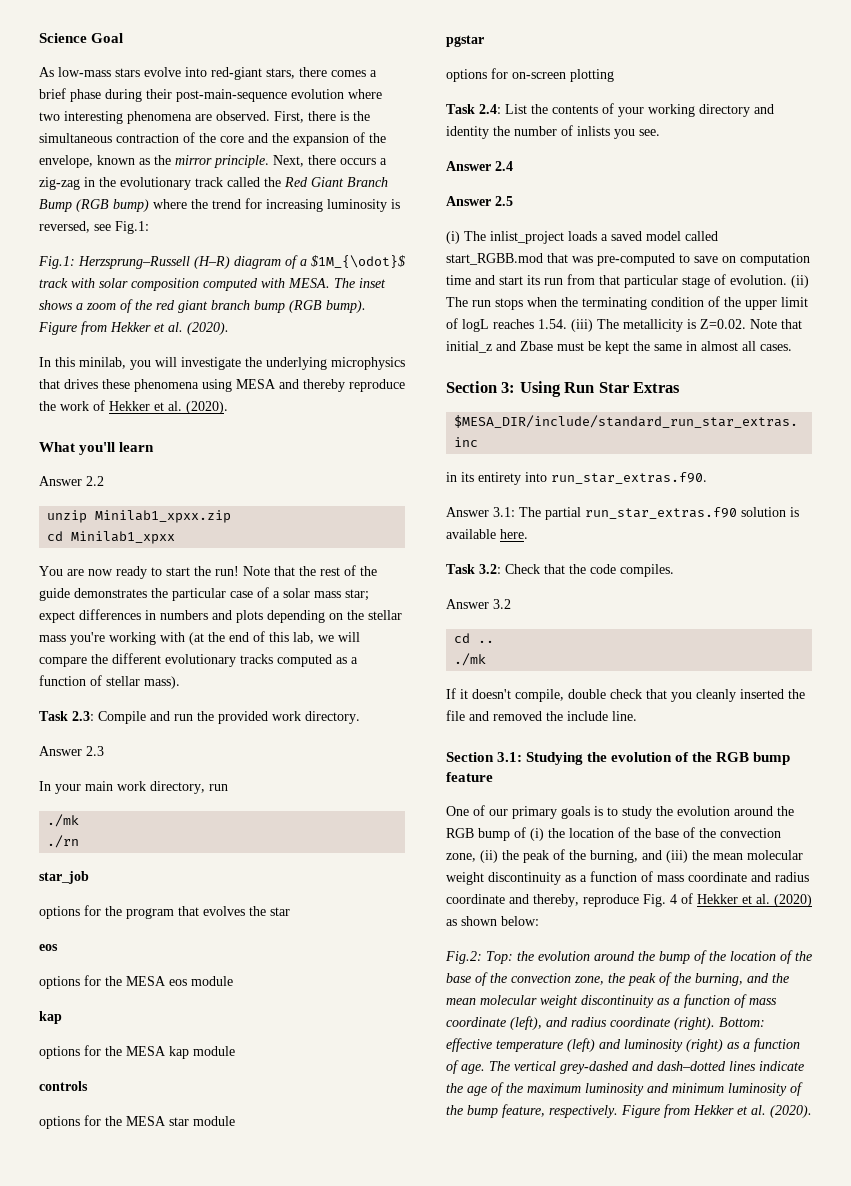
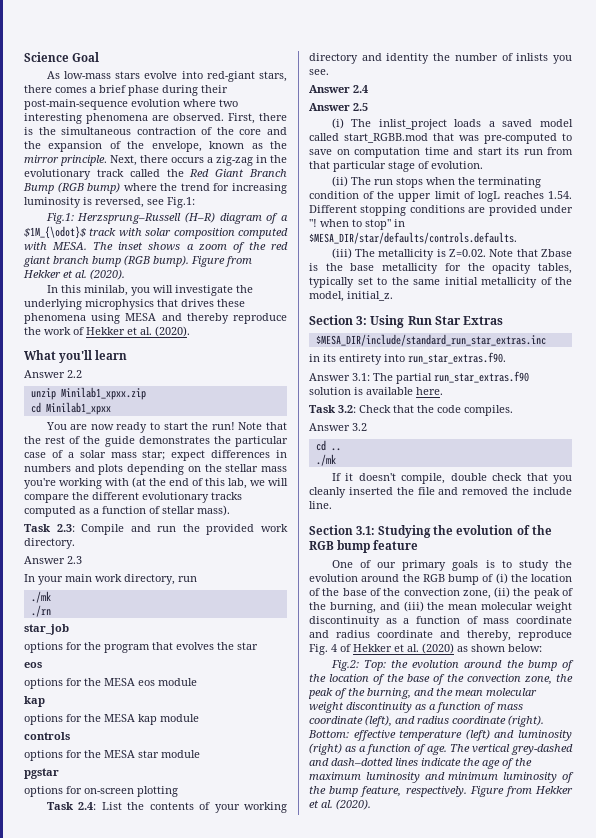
- (i) The inlist_project loads a saved model called start_RGBB.mod that was pre-computed to save on computation time and start its run from that particular stage of evolution. (ii) The run stops when the terminating condition of the upper limit of logL reaches 1.54. (iii) The metallicity is Z=0.02. Note that initial_z and Zbase must be kept the same in almost all cases.
+ (i) The inlist_project loads a saved model called start_RGBB.mod that was pre-computed to save on computation time and start its run from that particular stage of evolution.
+ (ii) The run stops when the terminating condition of the upper limit of logL reaches 1.54. Different stopping conditions are provided under "! when to stop" in $MESA_DIR/star/defaults/controls.defaults.
+ (iii) The metallicity is Z=0.02. Note that Zbase is the base metallicity for the opacity tables, typically set to the same initial metallicity of the model, initial_z.

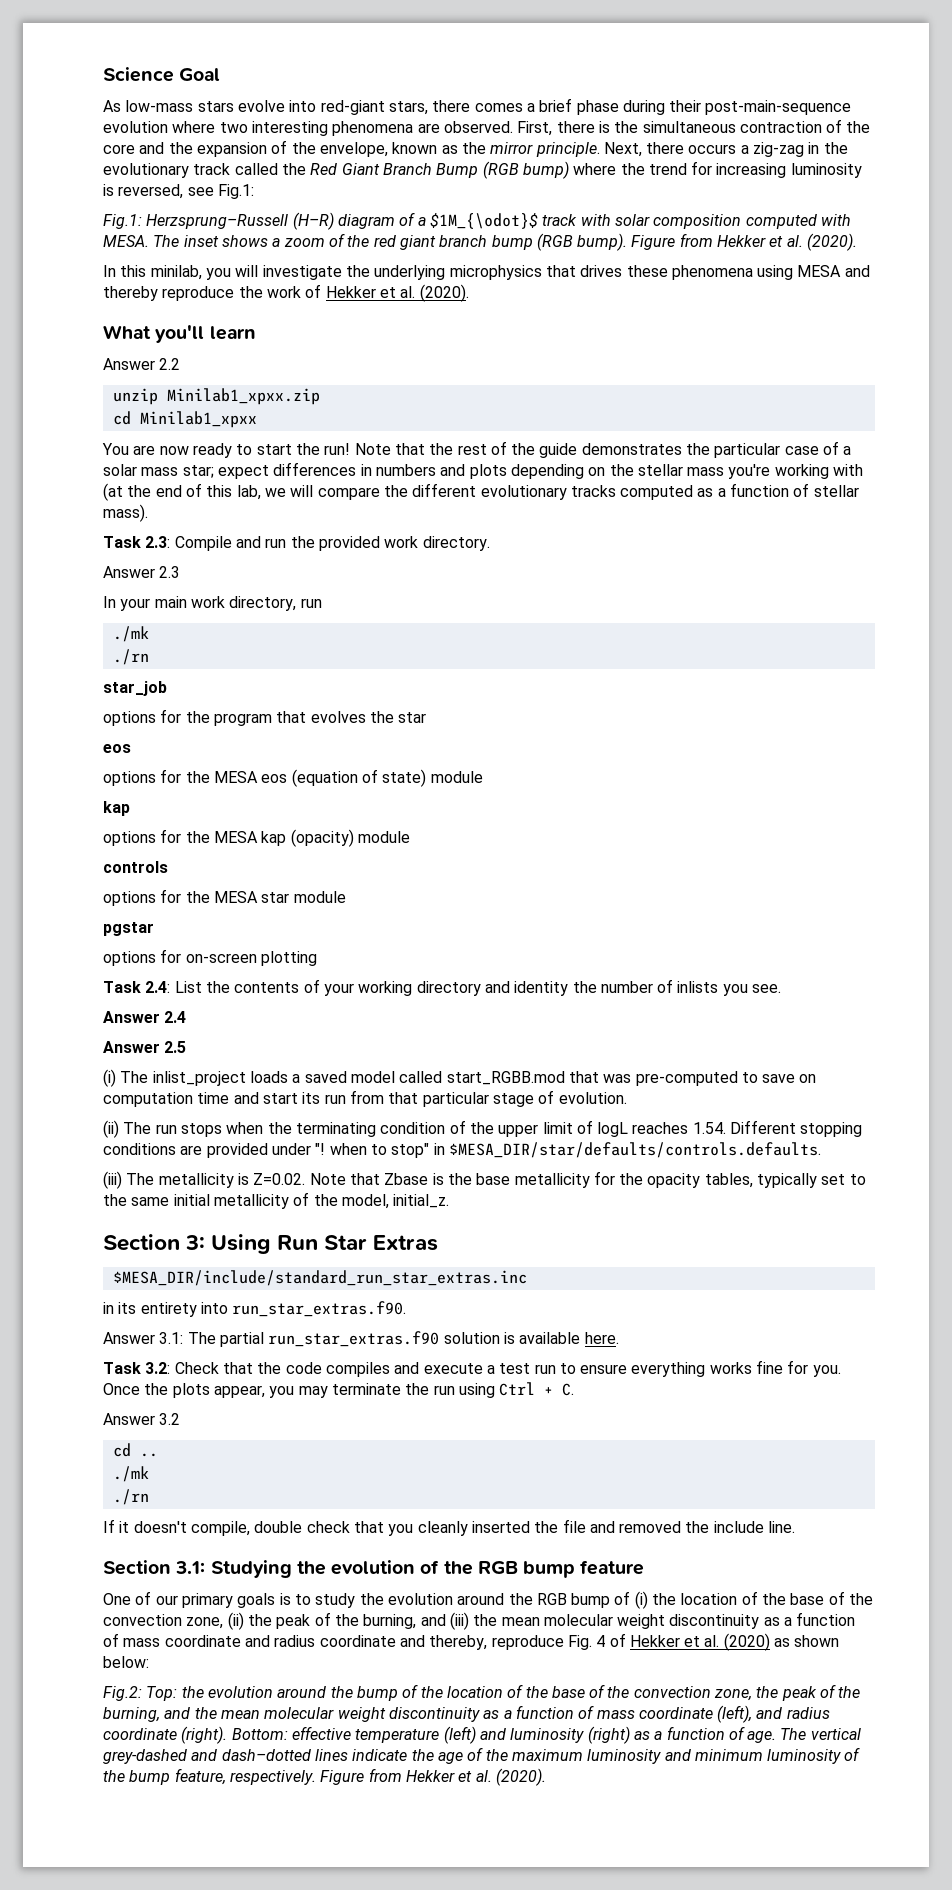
- options for the MESA eos module
+ options for the MESA eos (equation of state) module
- options for the MESA kap module
+ options for the MESA kap (opacity) module
- Task 3.2: Check that the code compiles.
+ Task 3.2: Check that the code compiles and execute a test run to ensure everything works fine for you. Once the plots appear, you may terminate the run using Ctrl + C.
  cd ..
  ./mk
+ ./rn

